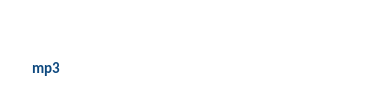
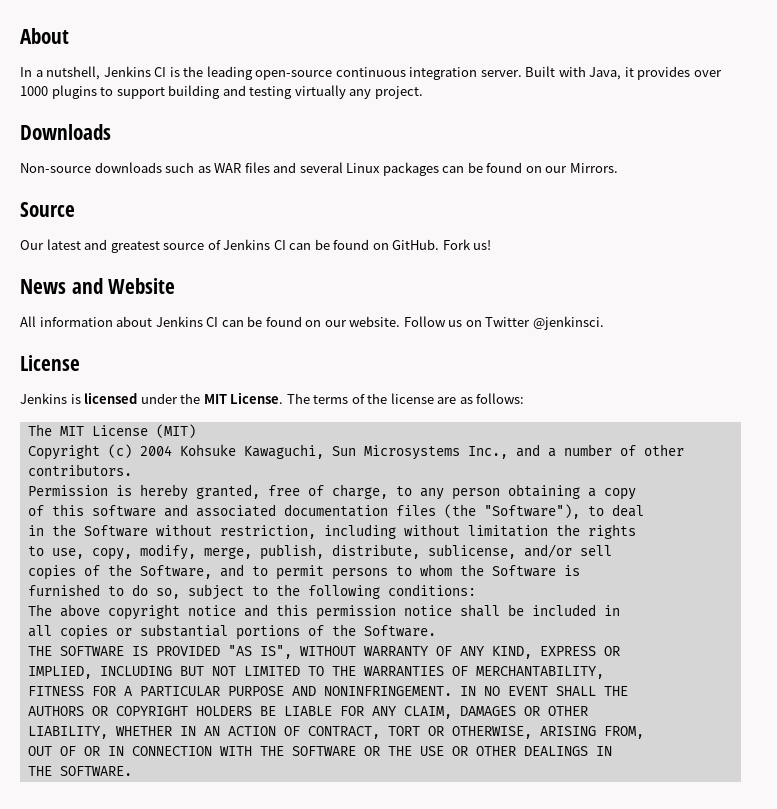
- mp3
+ About
+ In a nutshell, Jenkins CI is the leading open-source continuous integration server. Built with Java, it provides over 1000 plugins to support building and testing virtually any project.
+ Downloads
+ Non-source downloads such as WAR files and several Linux packages can be found on our Mirrors.
+ Source
+ Our latest and greatest source of Jenkins CI can be found on GitHub. Fork us!
+ News and Website
+ All information about Jenkins CI can be found on our website. Follow us on Twitter @jenkinsci.
+ License
+ Jenkins is licensed under the MIT License. The terms of the license are as follows:
+ The MIT License (MIT)
+ Copyright (c) 2004 Kohsuke Kawaguchi, Sun Microsystems Inc., and a number of other contributors.
+ Permission is hereby granted, free of charge, to any person obtaining a copy
+ of this software and associated documentation files (the "Software"), to deal
+ in the Software without restriction, including without limitation the rights
+ to use, copy, modify, merge, publish, distribute, sublicense, and/or sell
+ copies of the Software, and to permit persons to whom the Software is
+ furnished to do so, subject to the following conditions:
+ The above copyright notice and this permission notice shall be included in
+ all copies or substantial portions of the Software.
+ THE SOFTWARE IS PROVIDED "AS IS", WITHOUT WARRANTY OF ANY KIND, EXPRESS OR
+ IMPLIED, INCLUDING BUT NOT LIMITED TO THE WARRANTIES OF MERCHANTABILITY,
+ FITNESS FOR A PARTICULAR PURPOSE AND NONINFRINGEMENT. IN NO EVENT SHALL THE
+ AUTHORS OR COPYRIGHT HOLDERS BE LIABLE FOR ANY CLAIM, DAMAGES OR OTHER
+ LIABILITY, WHETHER IN AN ACTION OF CONTRACT, TORT OR OTHERWISE, ARISING FROM,
+ OUT OF OR IN CONNECTION WITH THE SOFTWARE OR THE USE OR OTHER DEALINGS IN
+ THE SOFTWARE.

